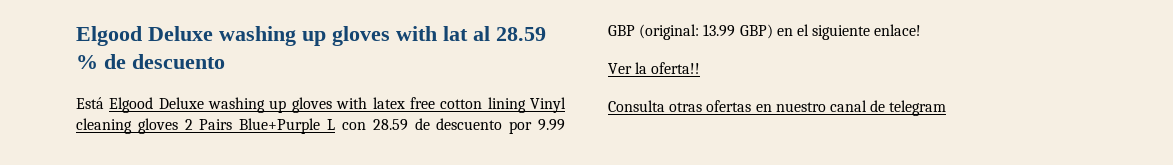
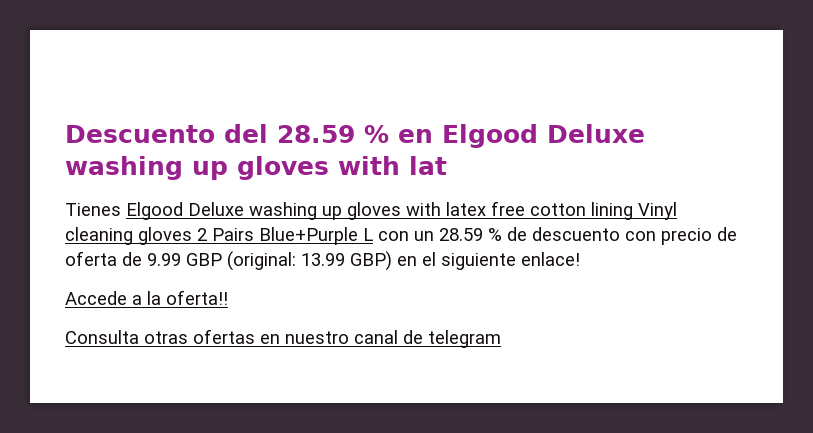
- Elgood Deluxe washing up gloves with lat al 28.59 % de descuento
- Está Elgood Deluxe washing up gloves with latex free cotton lining Vinyl cleaning gloves 2 Pairs Blue+Purple L con 28.59 de descuento por 9.99 GBP (original: 13.99 GBP) en el siguiente enlace!
+ Descuento del 28.59 % en Elgood Deluxe washing up gloves with lat
+ Tienes Elgood Deluxe washing up gloves with latex free cotton lining Vinyl cleaning gloves 2 Pairs Blue+Purple L con un 28.59 % de descuento con precio de oferta de 9.99 GBP (original: 13.99 GBP) en el siguiente enlace!
- Ver la oferta!!
+ Accede a la oferta!!

